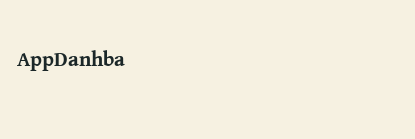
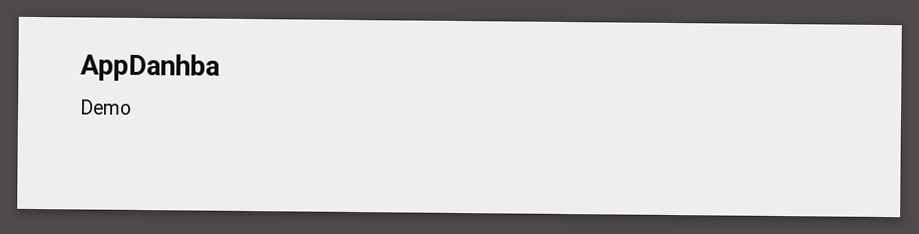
+ Demo

